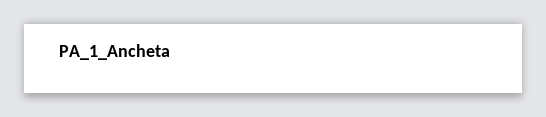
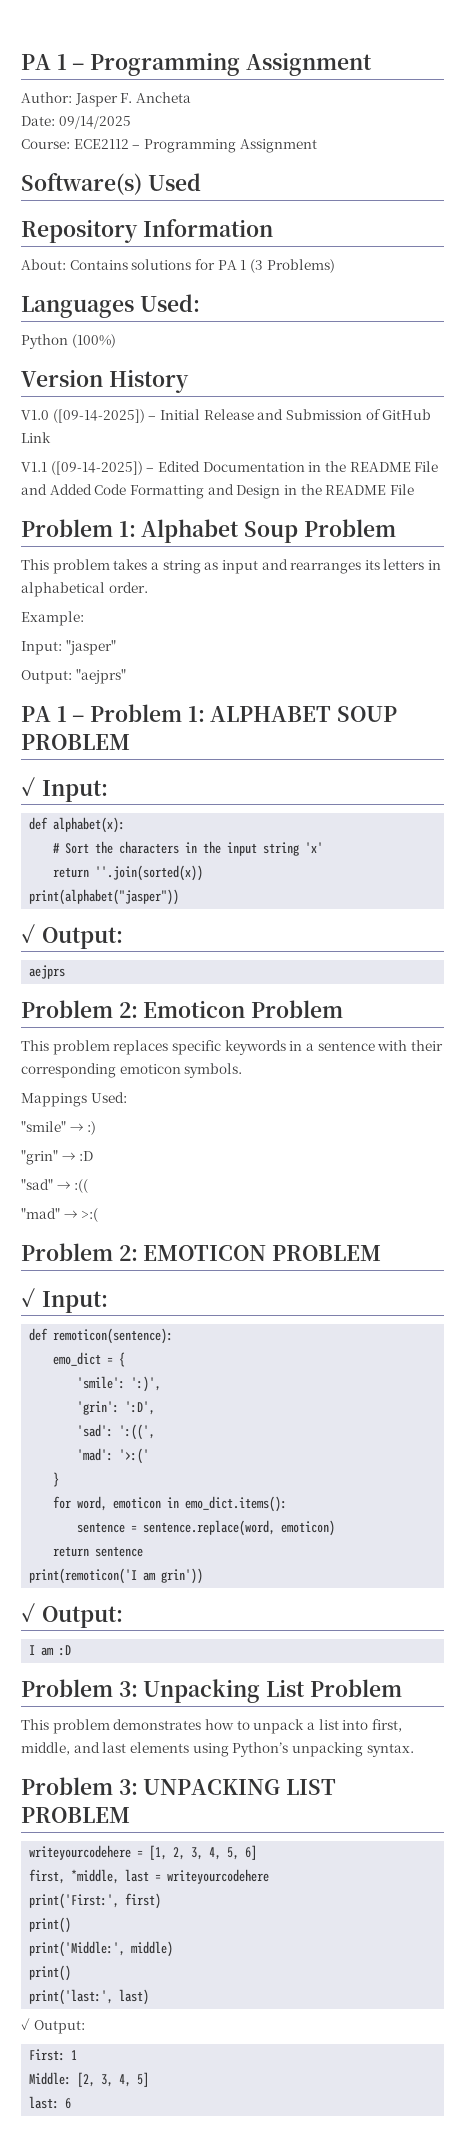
- PA_1_Ancheta
+ PA 1 – Programming Assignment
+ Author: Jasper F. Ancheta
+ Date: 09/14/2025
+ Course: ECE2112 – Programming Assignment
+ Software(s) Used
+ Repository Information
+ About: Contains solutions for PA 1 (3 Problems)
+ Languages Used:
+ Python (100%)
+ Version History
+ V1.0 ([09-14-2025]) – Initial Release and Submission of GitHub Link
+ V1.1 ([09-14-2025]) – Edited Documentation in the README File and Added Code Formatting and Design in the README File
+ Problem 1: Alphabet Soup Problem
+ This problem takes a string as input and rearranges its letters in alphabetical order.
+ Example:
+ Input: "jasper"
+ Output: "aejprs"
+ PA 1 – Problem 1: ALPHABET SOUP PROBLEM
+ ✓ Input:
+ def alphabet(x):
+ # Sort the characters in the input string 'x'
+ return ''.join(sorted(x))
+ print(alphabet("jasper"))
+ ✓ Output:
+ aejprs
+ Problem 2: Emoticon Problem
+ This problem replaces specific keywords in a sentence with their corresponding emoticon symbols.
+ Mappings Used:
+ "smile" → :)
+ "grin" → :D
+ "sad" → :((
+ "mad" → >:(
+ Problem 2: EMOTICON PROBLEM
+ ✓ Input:
+ def remoticon(sentence):
+ emo_dict = {
+ 'smile': ':)',
+ 'grin': ':D',
+ 'sad': ':((',
+ 'mad': '>:('
+ }
+ for word, emoticon in emo_dict.items():
+ sentence = sentence.replace(word, emoticon)
+ return sentence
+ print(remoticon('I am grin'))
+ ✓ Output:
+ I am :D
+ Problem 3: Unpacking List Problem
+ This problem demonstrates how to unpack a list into first, middle, and last elements using Python’s unpacking syntax.
+ Problem 3: UNPACKING LIST PROBLEM
+ writeyourcodehere = [1, 2, 3, 4, 5, 6]
+ first, *middle, last = writeyourcodehere
+ print('First:', first)
+ print()
+ print('Middle:', middle)
+ print()
+ print('last:', last)
+ ✓ Output:
+ First: 1
+ Middle: [2, 3, 4, 5]
+ last: 6

